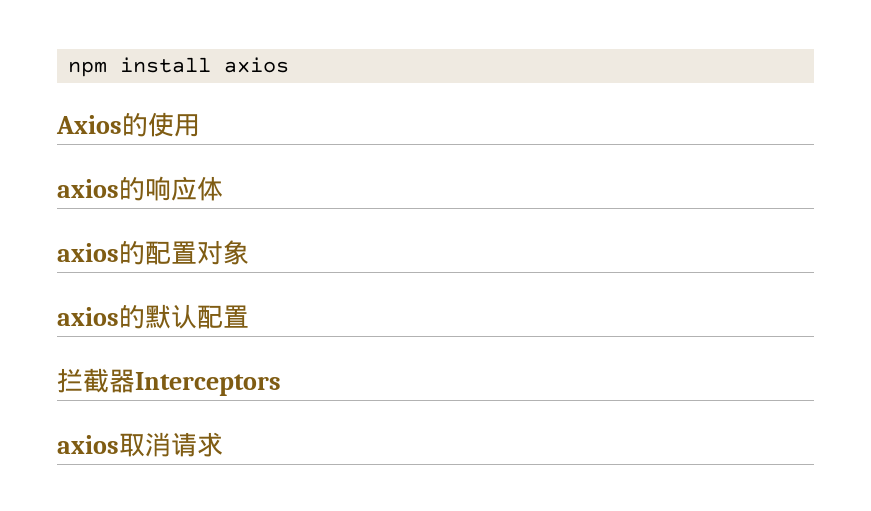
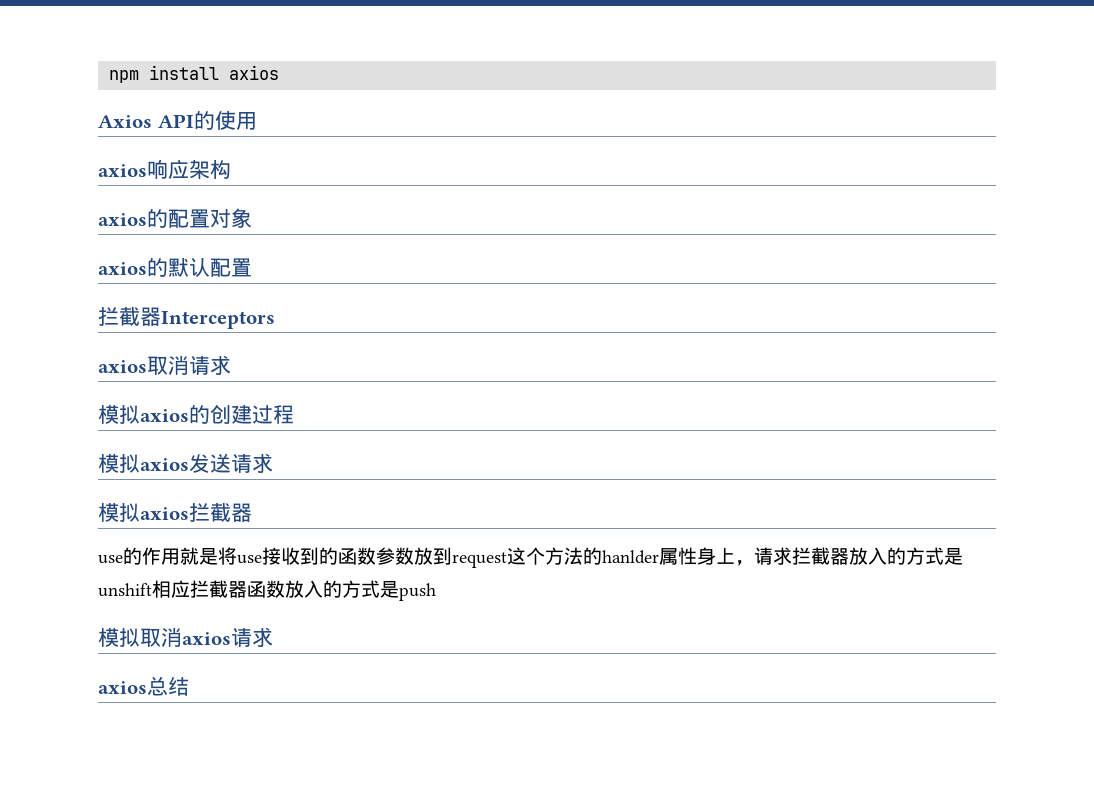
- Axios的使用
+ Axios API的使用
- axios的响应体
+ axios响应架构
+ 模拟axios的创建过程
+ 模拟axios发送请求
+ 模拟axios拦截器
+ use的作用就是将use接收到的函数参数放到request这个方法的hanlder属性身上，请求拦截器放入的方式是unshift相应拦截器函数放入的方式是push
+ 模拟取消axios请求
+ axios总结

